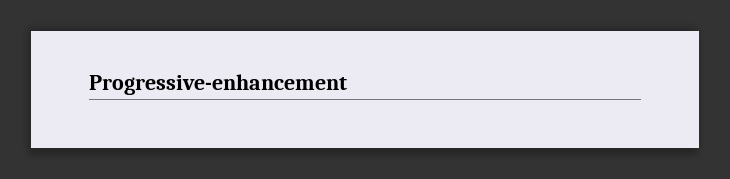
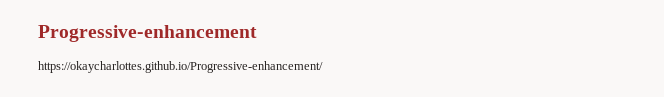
+ https://okaycharlottes.github.io/Progressive-enhancement/

